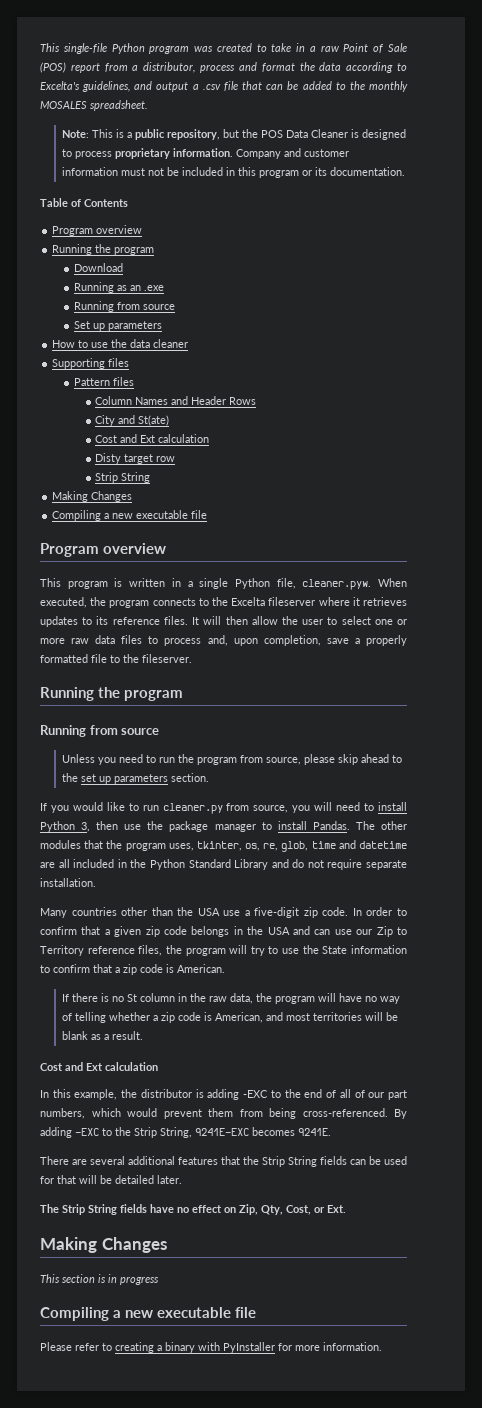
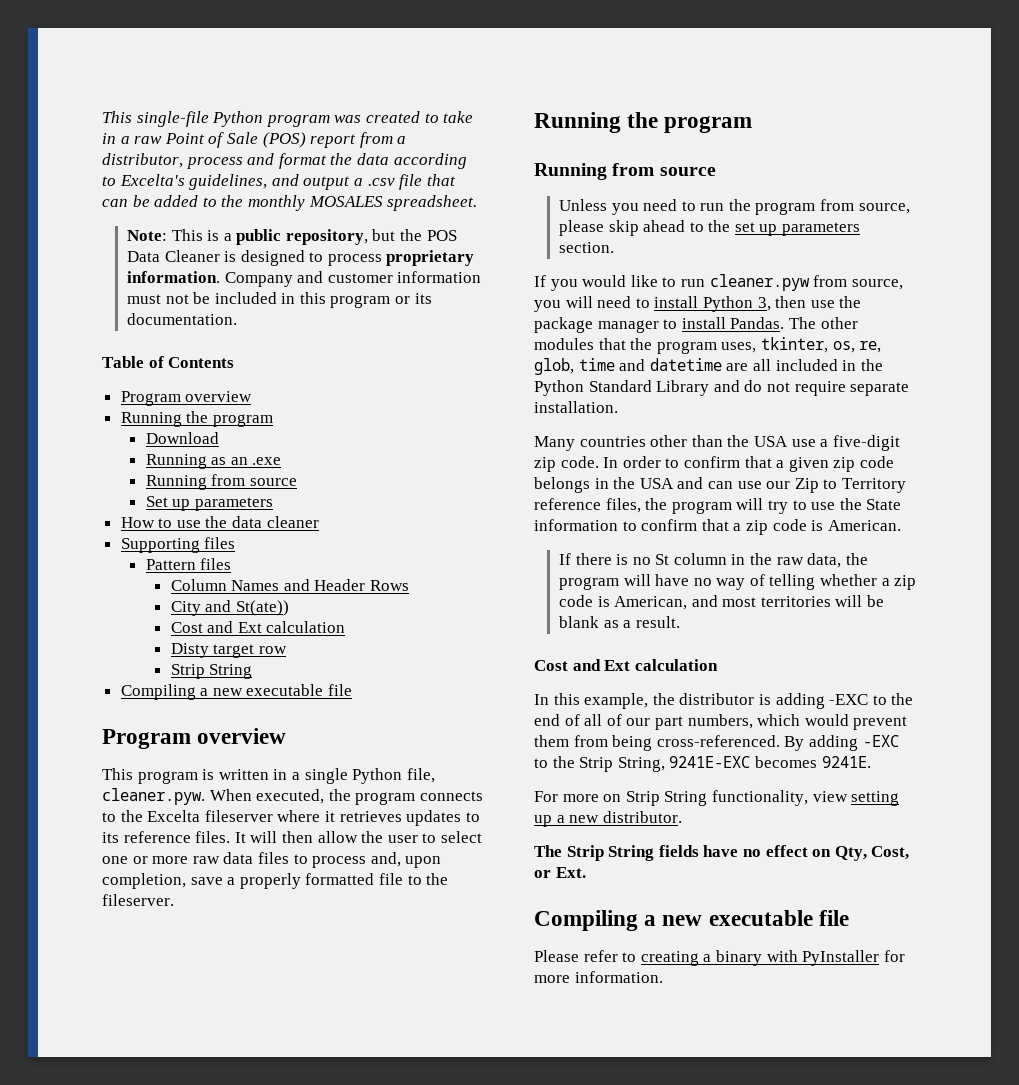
- City and St(ate)
+ City and St(ate))
  Disty target row
  Strip String
- Making Changes
- If you would like to run cleaner.py from source, you will need to install Python 3, then use the package manager to install Pandas.
+ If you would like to run cleaner.pyw from source, you will need to install Python 3, then use the package manager to install Pandas.
- There are several additional features that the Strip String fields can be used for that will be detailed later.
+ For more on Strip String functionality, view setting up a new distributor.
- The Strip String fields have no effect on Zip, Qty, Cost, or Ext.
- Making Changes
- This section is in progress
+ The Strip String fields have no effect on Qty, Cost, or Ext.

